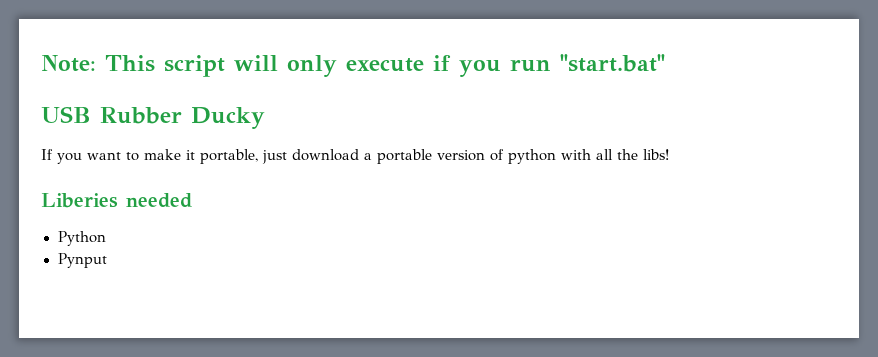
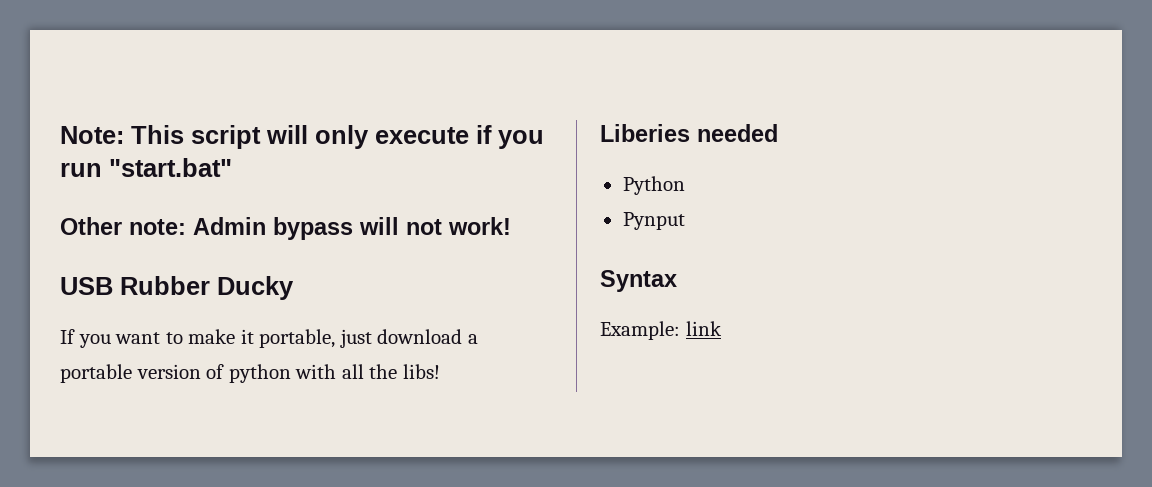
+ Other note: Admin bypass will not work!
+ Syntax
+ Example: link

